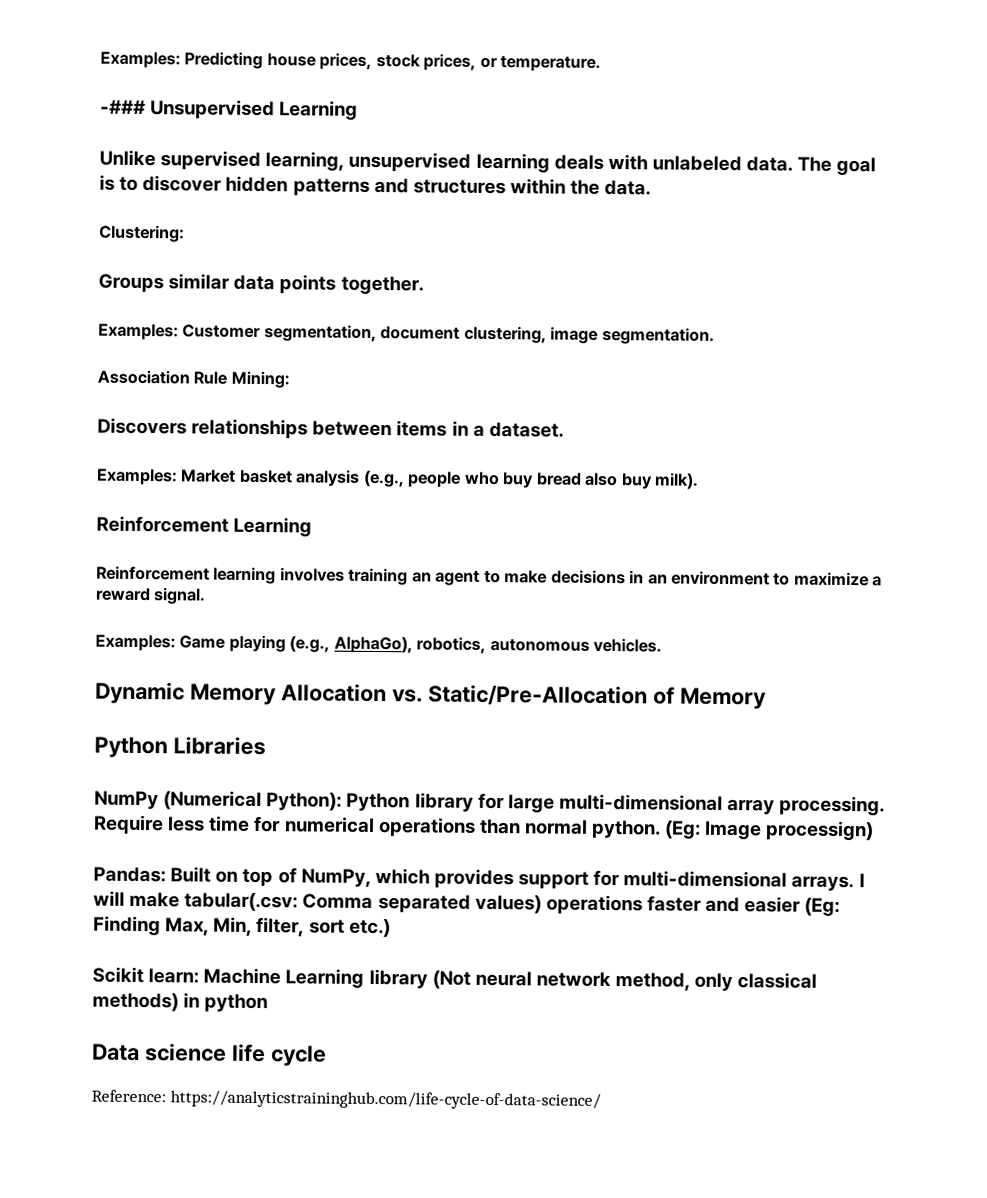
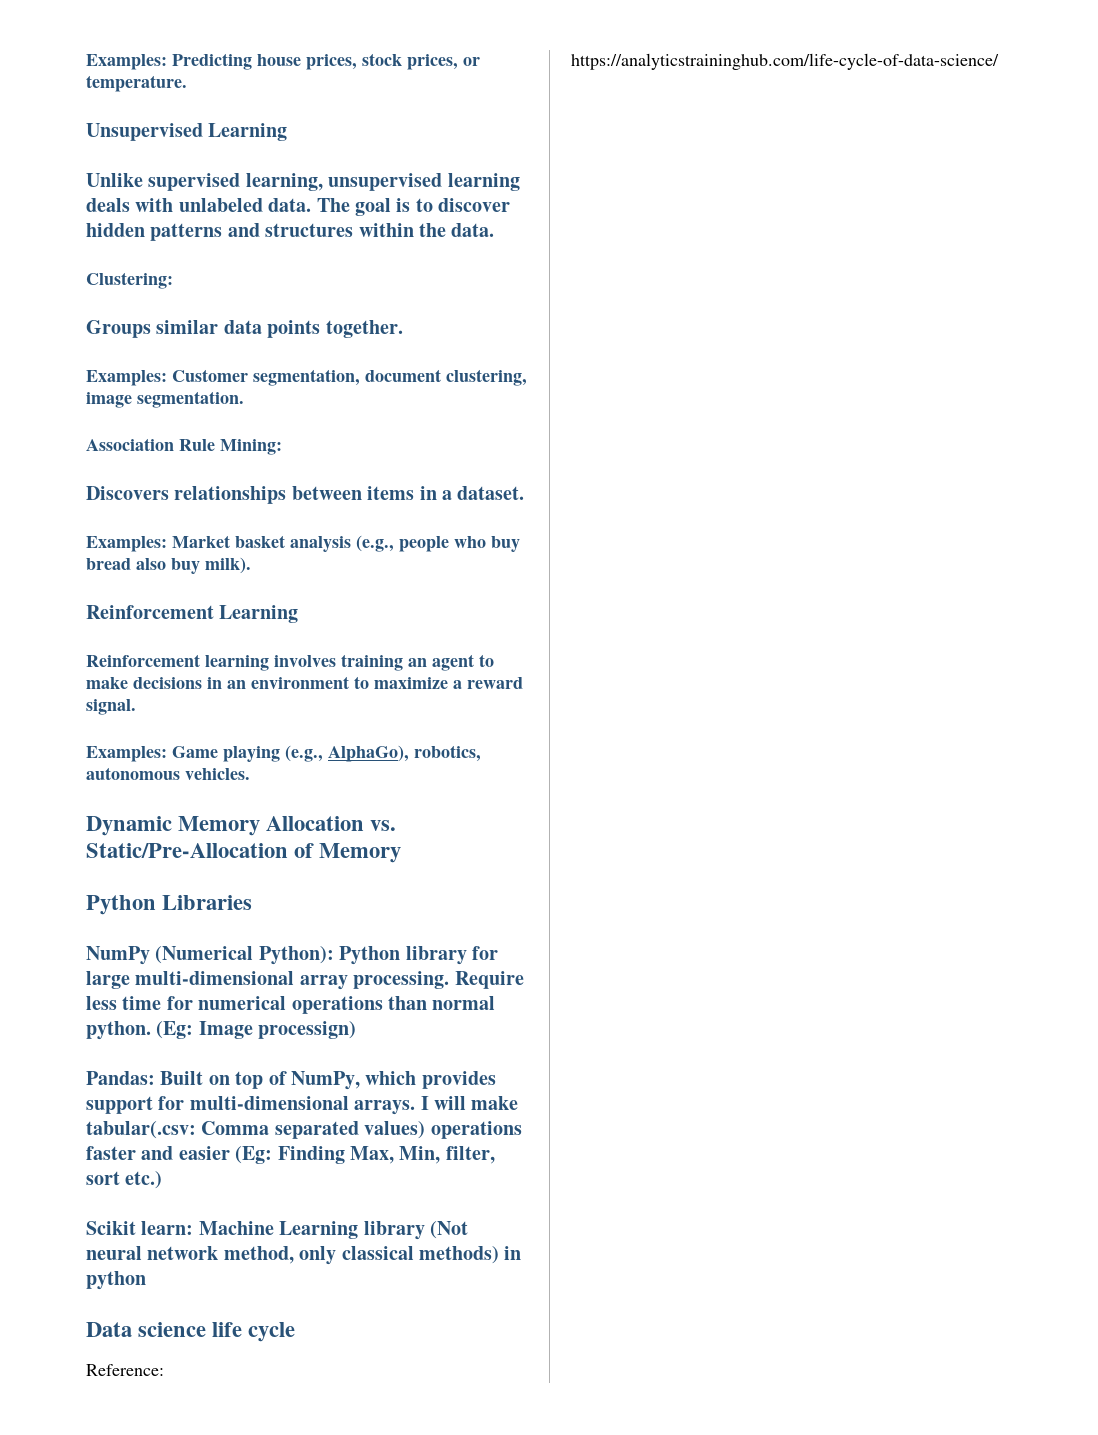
- -### Unsupervised Learning
+ Unsupervised Learning

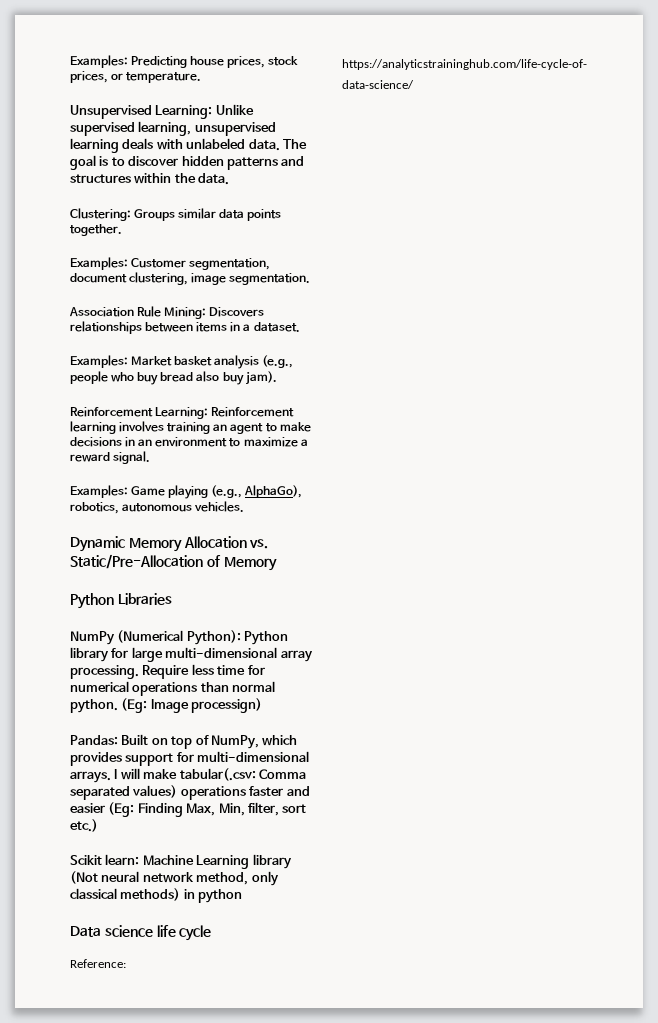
- Unsupervised Learning
- Unlike supervised learning, unsupervised learning deals with unlabeled data.
+ Unsupervised Learning: Unlike supervised learning, unsupervised learning deals with unlabeled data.
- Clustering:
- Groups similar data points together.
+ Clustering: Groups similar data points together.
- Association Rule Mining:
- Discovers relationships between items in a dataset.
+ Association Rule Mining: Discovers relationships between items in a dataset.
- Examples: Market basket analysis (e.g., people who buy bread also buy milk).
- Reinforcement Learning
- Reinforcement learning involves training an agent to make decisions in an environment to maximize a reward signal.
+ Examples: Market basket analysis (e.g., people who buy bread also buy jam).
+ Reinforcement Learning: Reinforcement learning involves training an agent to make decisions in an environment to maximize a reward signal.

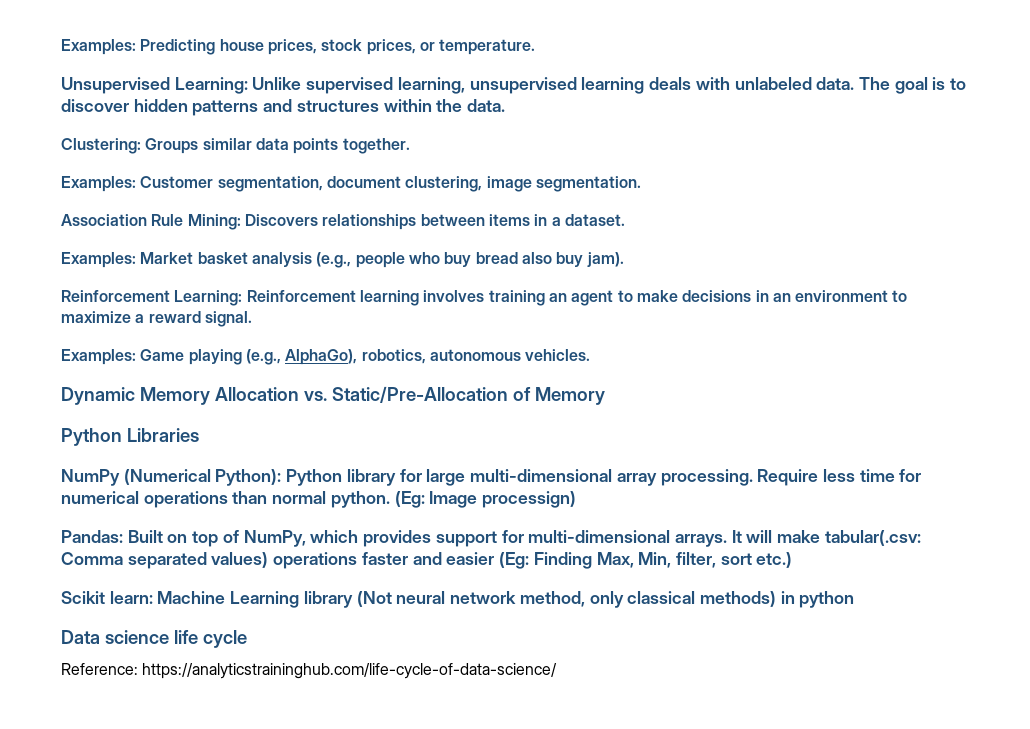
- I will make tabular(.csv: Comma separated values) operations faster and easier (Eg: Finding Max, Min, filter, sort etc.)
+ It will make tabular(.csv: Comma separated values) operations faster and easier (Eg: Finding Max, Min, filter, sort etc.)

